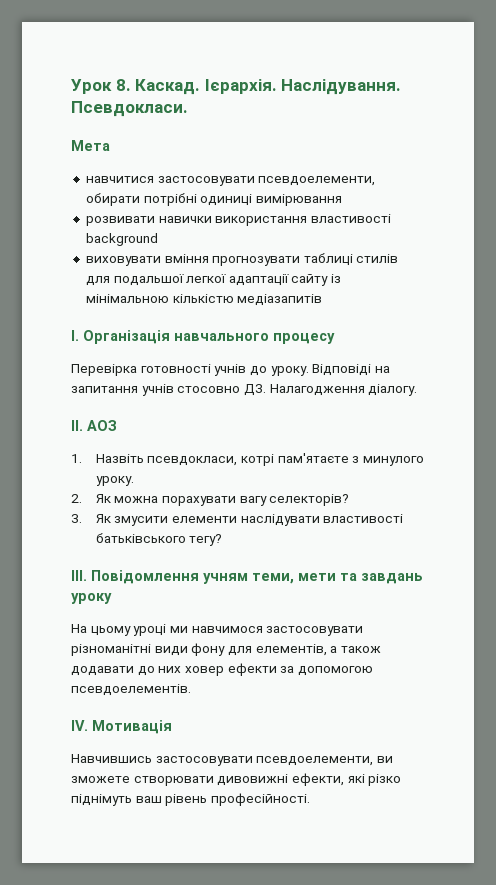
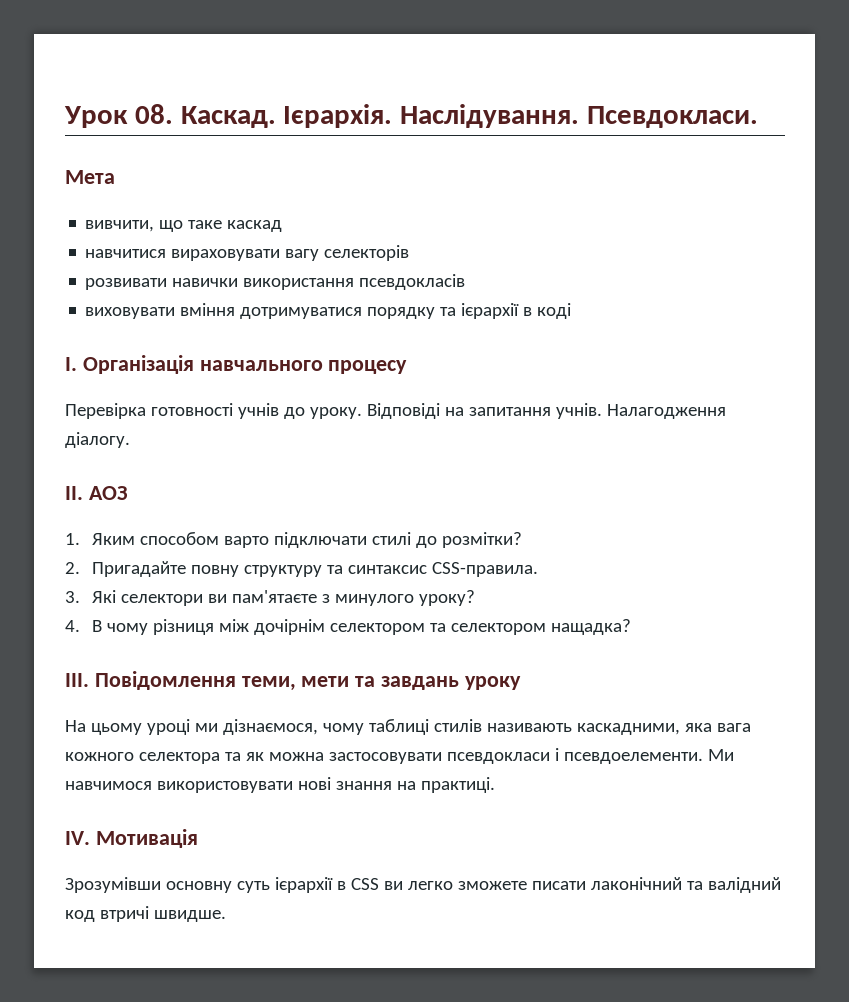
- Урок 8. Каскад.
+ Урок 08. Каскад.
- навчитися застосовувати псевдоелементи, обирати потрібні одиниці вимірювання
+ вивчити, що таке каскад
+ навчитися вираховувати вагу селекторів
- розвивати навички використання властивості background
+ розвивати навички використання псевдокласів
- виховувати вміння прогнозувати таблиці стилів для подальшої легкої адаптації сайту із мінімальною кількістю медіазапитів
+ виховувати вміння дотримуватися порядку та ієрархії в коді
- Відповіді на запитання учнів стосовно ДЗ. Налагодження діалогу.
+ Відповіді на запитання учнів. Налагодження діалогу.
- 1. Назвіть псевдокласи, котрі пам'ятаєте з минулого уроку.
- 2. Як можна порахувати вагу селекторів?
- 3. Як змусити елементи наслідувати властивості батьківського тегу?
+ 1. Яким способом варто підключати стилі до розмітки?
+ 2. Пригадайте повну структуру та синтаксис CSS-правила.
+ 3. Які селектори ви пам'ятаєте з минулого уроку?
+ 4. В чому різниця між дочірнім селектором та селектором нащадка?
- ІІІ. Повідомлення учням теми, мети та завдань уроку
+ ІІІ. Повідомлення теми, мети та завдань уроку
- На цьому уроці ми навчимося застосовувати різноманітні види фону для елементів, а також додавати до них ховер ефекти за допомогою псевдоелементів.
+ На цьому уроці ми дізнаємося, чому таблиці стилів називають каскадними, яка вага кожного селектора та як можна застосовувати псевдокласи і псевдоелементи. Ми навчимося використовувати нові знання на практиці.
  IV. Мотивація
- Навчившись застосовувати псевдоелементи, ви зможете створювати дивовижні ефекти, які різко піднімуть ваш рівень професійності.
+ Зрозумівши основну суть ієрархії в CSS ви легко зможете писати лаконічний та валідний код втричі швидше.

